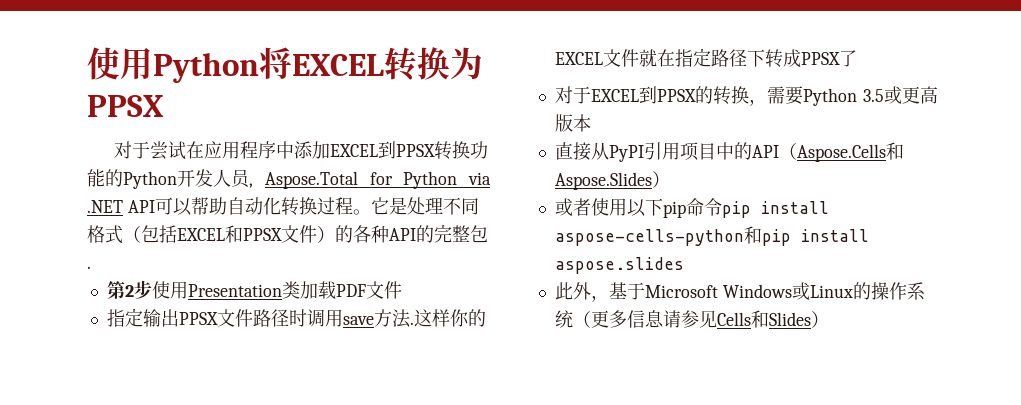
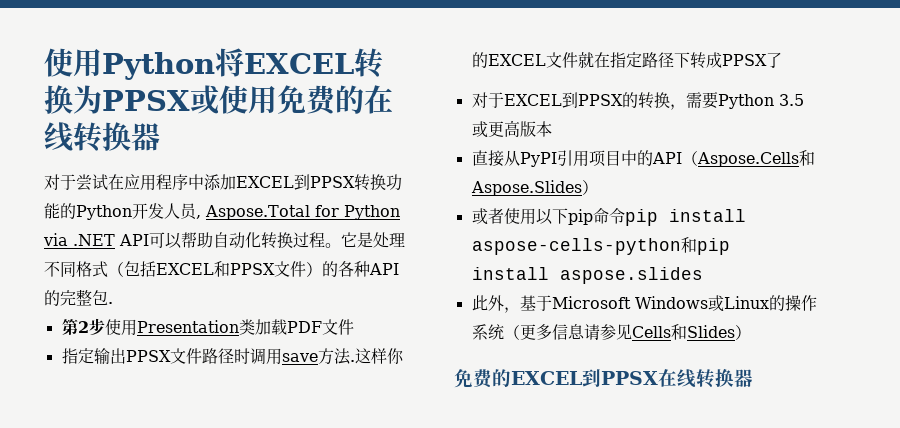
- 使用Python将EXCEL转换为PPSX
+ 使用Python将EXCEL转换为PPSX或使用免费的在线转换器
+ 免费的EXCEL到PPSX在线转换器

